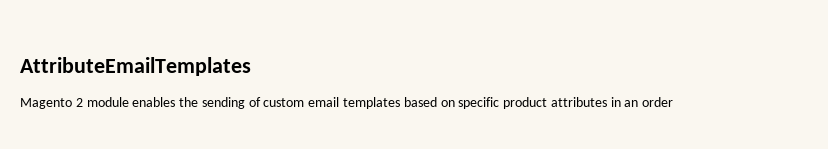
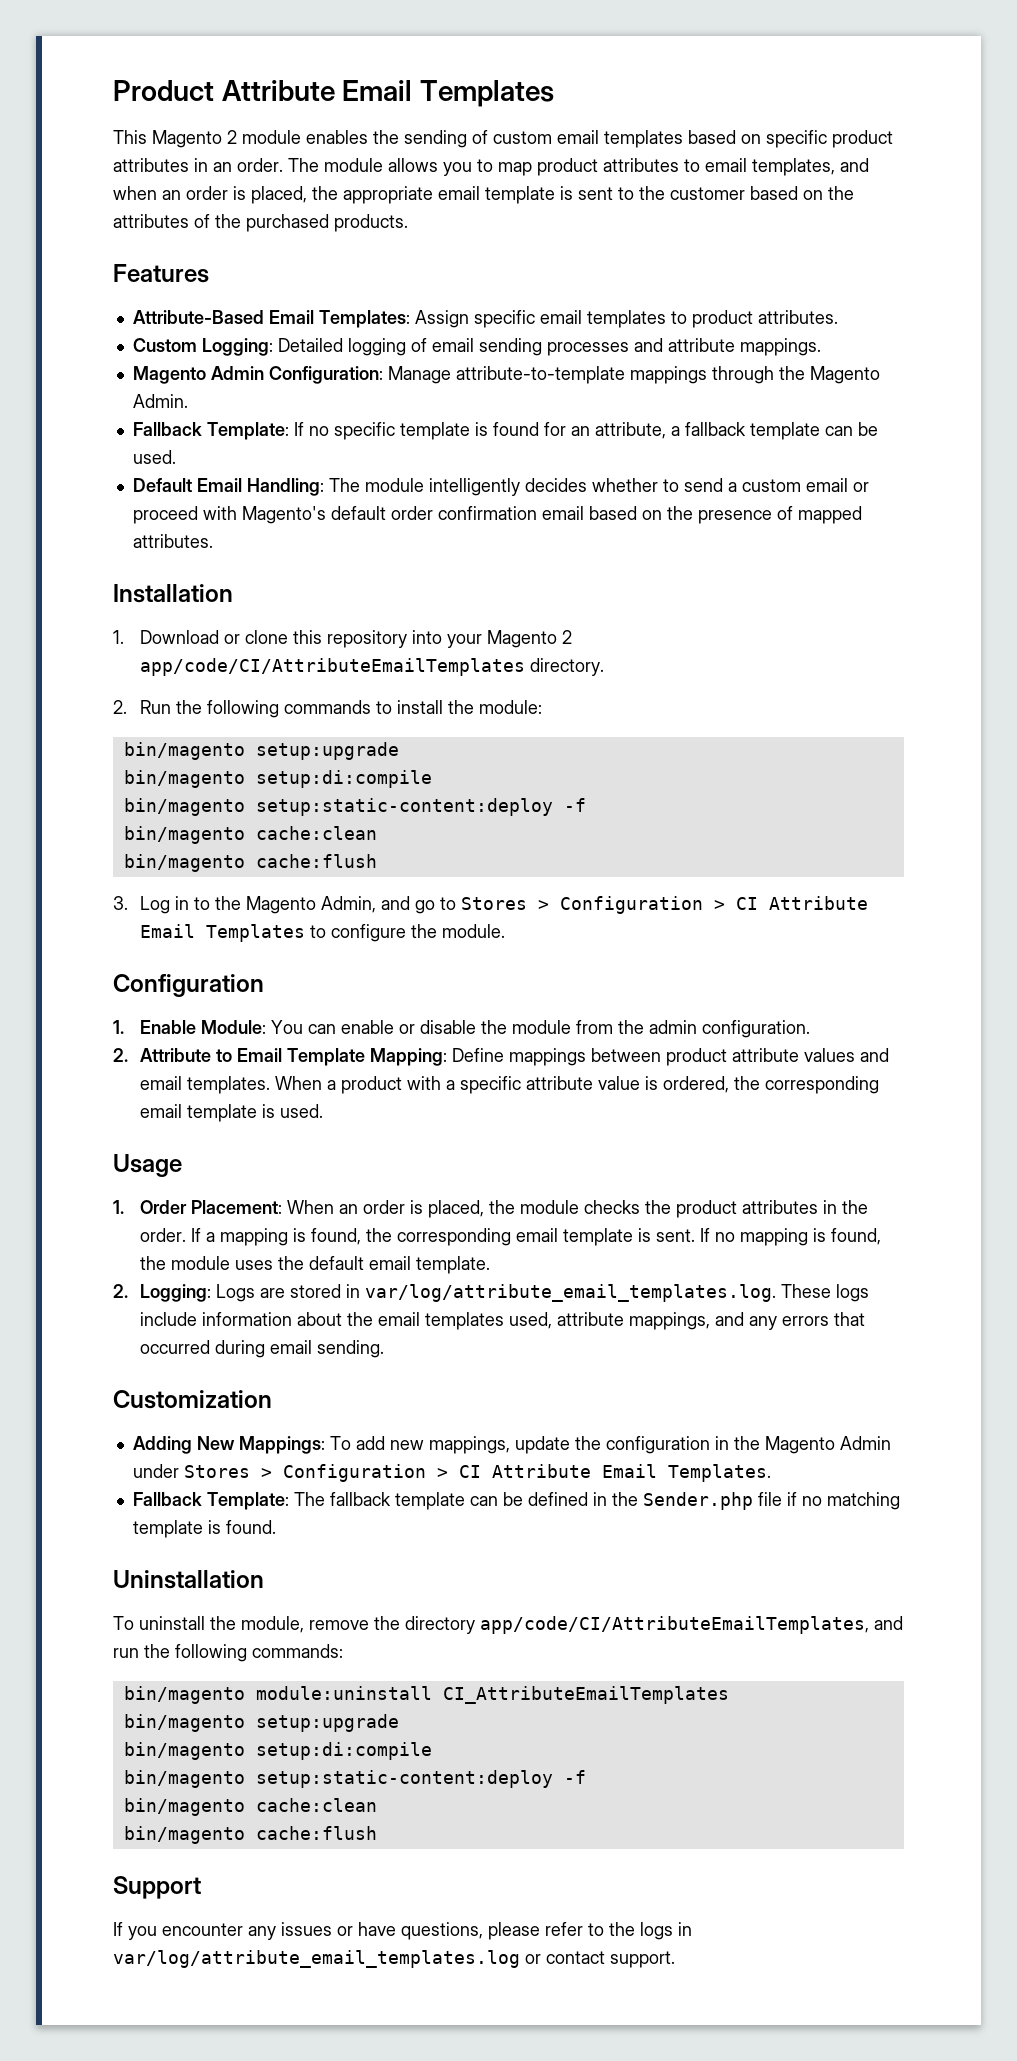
- AttributeEmailTemplates
- Magento 2 module enables the sending of custom email templates based on specific product attributes in an order
+ Product Attribute Email Templates
+ This Magento 2 module enables the sending of custom email templates based on specific product attributes in an order. The module allows you to map product attributes to email templates, and when an order is placed, the appropriate email template is sent to the customer based on the attributes of the purchased products.
+ Features
+ Attribute-Based Email Templates: Assign specific email templates to product attributes.
+ Custom Logging: Detailed logging of email sending processes and attribute mappings.
+ Magento Admin Configuration: Manage attribute-to-template mappings through the Magento Admin.
+ Fallback Template: If no specific template is found for an attribute, a fallback template can be used.
+ Default Email Handling: The module intelligently decides whether to send a custom email or proceed with Magento's default order confirmation email based on the presence of mapped attributes.
+ Installation
+ 1. Download or clone this repository into your Magento 2 app/code/CI/AttributeEmailTemplates directory.
+ 2. Run the following commands to install the module:
+ bin/magento setup:upgrade
+ bin/magento setup:di:compile
+ bin/magento setup:static-content:deploy -f
+ bin/magento cache:clean
+ bin/magento cache:flush
+ 3. Log in to the Magento Admin, and go to Stores > Configuration > CI Attribute Email Templates to configure the module.
+ Configuration
+ 1. Enable Module: You can enable or disable the module from the admin configuration.
+ 2. Attribute to Email Template Mapping: Define mappings between product attribute values and email templates. When a product with a specific attribute value is ordered, the corresponding email template is used.
+ Usage
+ 1. Order Placement: When an order is placed, the module checks the product attributes in the order. If a mapping is found, the corresponding email template is sent. If no mapping is found, the module uses the default email template.
+ 2. Logging: Logs are stored in var/log/attribute_email_templates.log. These logs include information about the email templates used, attribute mappings, and any errors that occurred during email sending.
+ Customization
+ Adding New Mappings: To add new mappings, update the configuration in the Magento Admin under Stores > Configuration > CI Attribute Email Templates.
+ Fallback Template: The fallback template can be defined in the Sender.php file if no matching template is found.
+ Uninstallation
+ To uninstall the module, remove the directory app/code/CI/AttributeEmailTemplates, and run the following commands:
+ bin/magento module:uninstall CI_AttributeEmailTemplates
+ bin/magento setup:upgrade
+ bin/magento setup:di:compile
+ bin/magento setup:static-content:deploy -f
+ bin/magento cache:clean
+ bin/magento cache:flush
+ Support
+ If you encounter any issues or have questions, please refer to the logs in var/log/attribute_email_templates.log or contact support.

